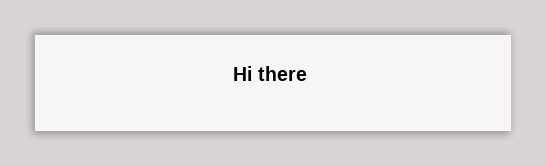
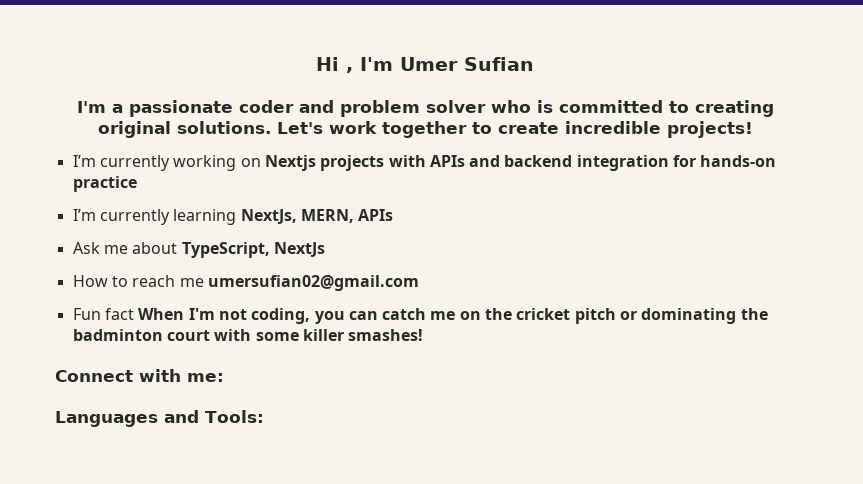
- Hi there
+ Hi , I'm Umer Sufian
+ I'm a passionate coder and problem solver who is committed to creating original solutions. Let's work together to create incredible projects!
+ I’m currently working on Nextjs projects with APIs and backend integration for hands-on practice
+ I’m currently learning NextJs, MERN, APIs
+ Ask me about TypeScript, NextJs
+ How to reach me umersufian02@gmail.com
+ Fun fact When I'm not coding, you can catch me on the cricket pitch or dominating the badminton court with some killer smashes!
+ Connect with me:
+ Languages and Tools:

